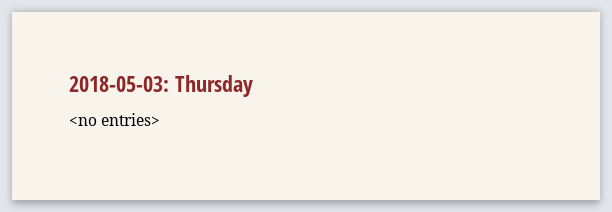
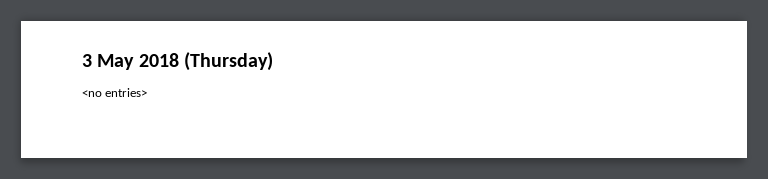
- 2018-05-03: Thursday
+ 3 May 2018 (Thursday)

